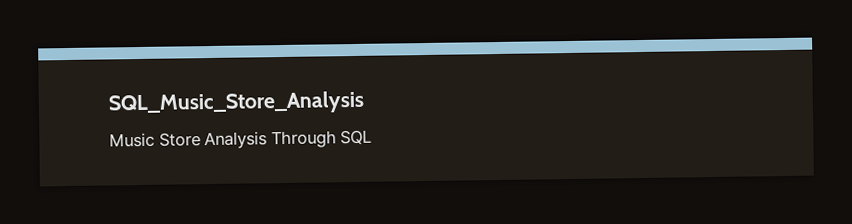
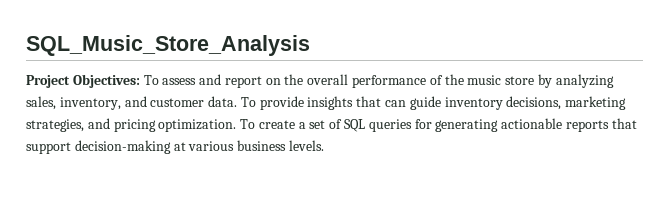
- Music Store Analysis Through SQL
+ Project Objectives: To assess and report on the overall performance of the music store by analyzing sales, inventory, and customer data. To provide insights that can guide inventory decisions, marketing strategies, and pricing optimization. To create a set of SQL queries for generating actionable reports that support decision-making at various business levels.

